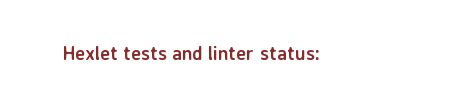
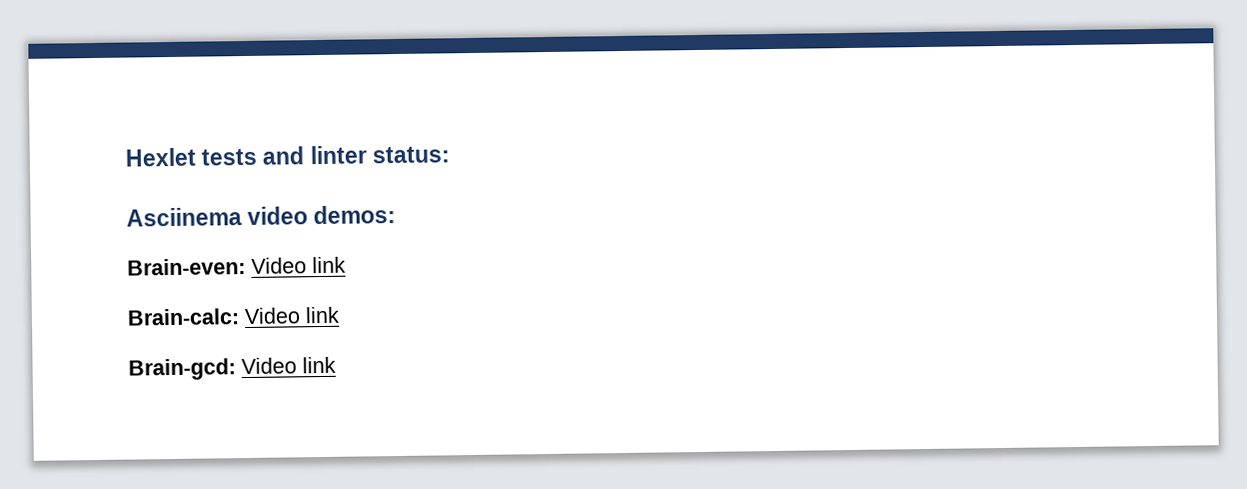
+ Asciinema video demos:
+ Brain-even: Video link
+ Brain-calc: Video link
+ Brain-gcd: Video link

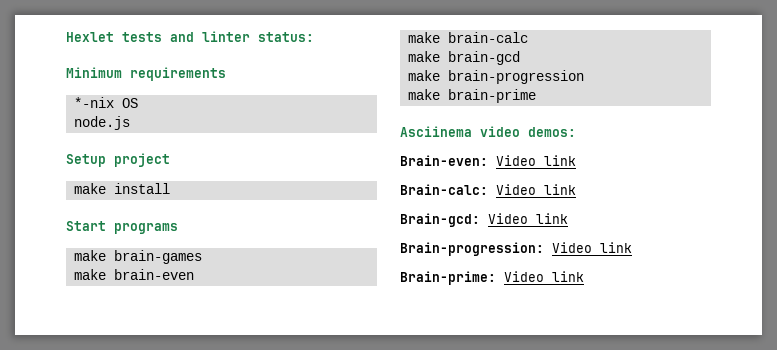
+ Мinimum requirements
+ *-nix OS
+ node.js
+ Setup project
+ make install
+ Start programs
+ make brain-games
+ make brain-even
+ make brain-calc
+ make brain-gcd
+ make brain-progression
+ make brain-prime
+ Brain-progression: Video link
+ Brain-prime: Video link

